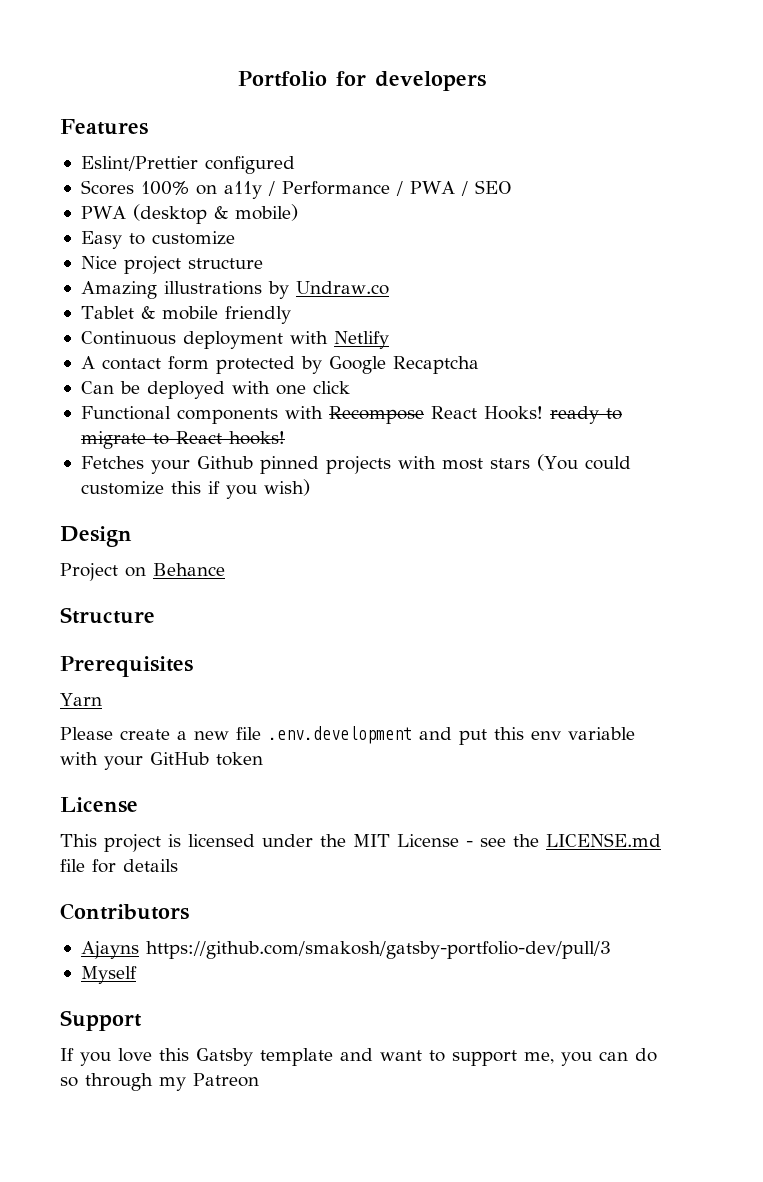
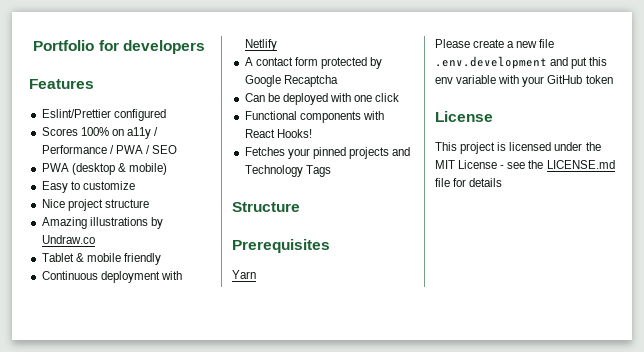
- Functional components with Recompose React Hooks! ready to migrate to React hooks!
+ Functional components with React Hooks!
- Fetches your Github pinned projects with most stars (You could customize this if you wish)
- Design
- Project on Behance
+ Fetches your pinned projects and Technology Tags
- Contributors
- Ajayns https://github.com/smakosh/gatsby-portfolio-dev/pull/3
- Myself
- Support
- If you love this Gatsby template and want to support me, you can do so through my Patreon

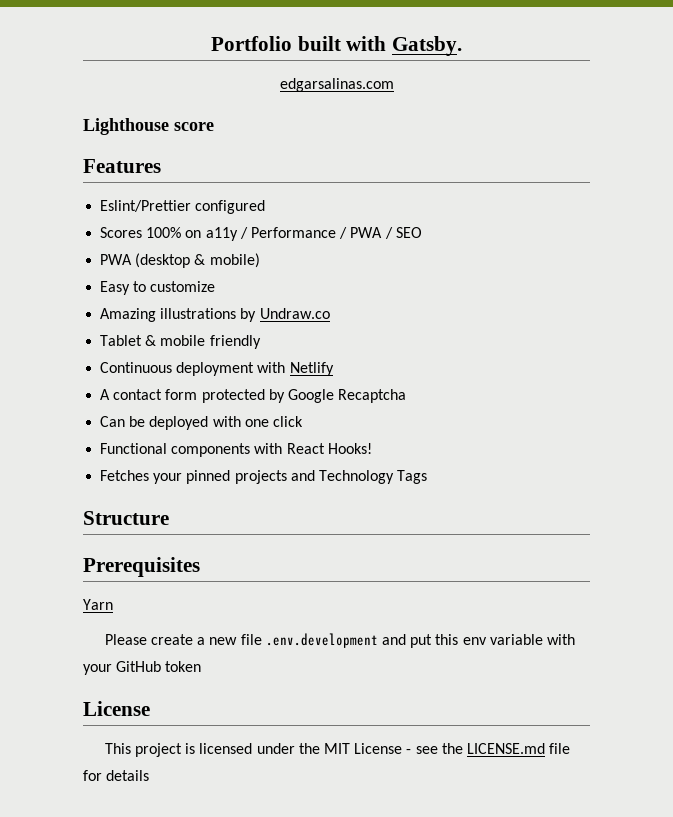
- Portfolio for developers
+ Portfolio built with Gatsby.
+ edgarsalinas.com
+ Lighthouse score
- Nice project structure

